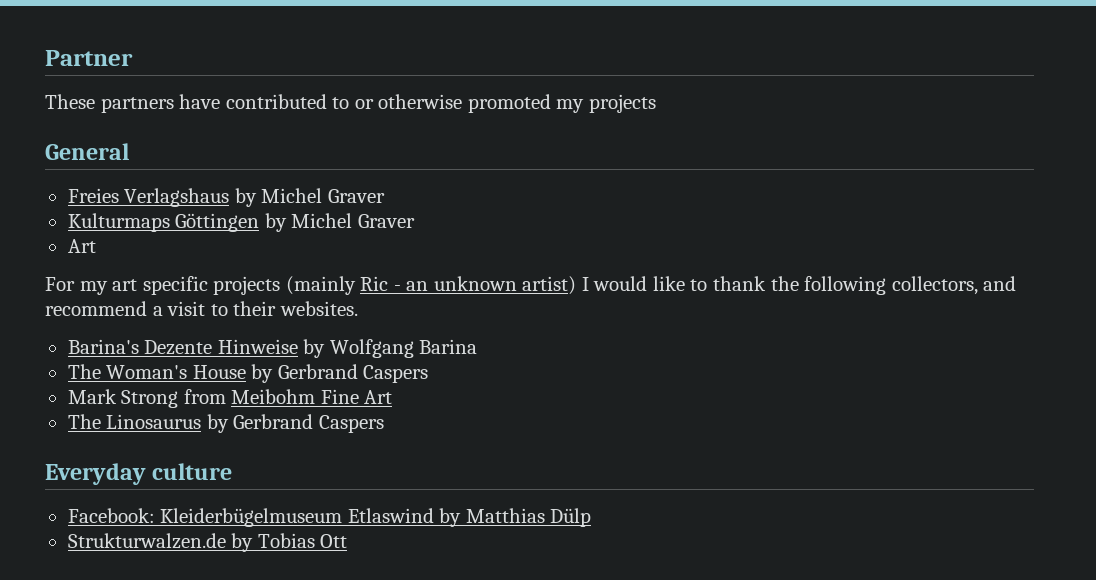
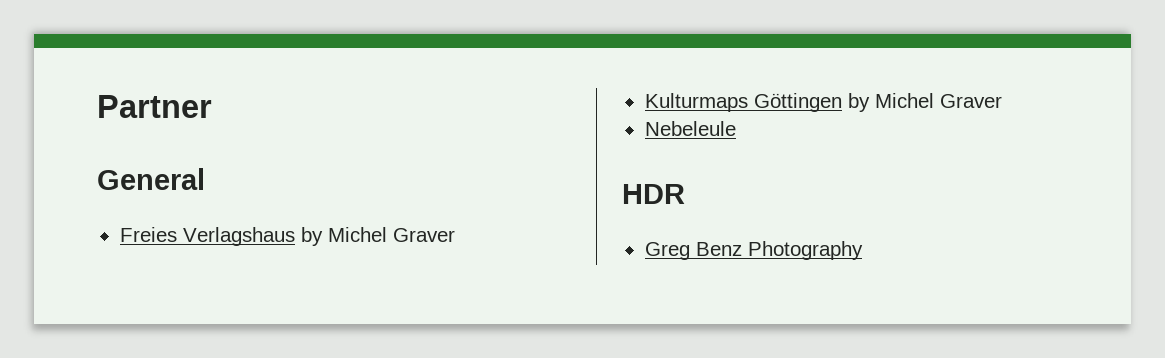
- These partners have contributed to or otherwise promoted my projects
  Kulturmaps Göttingen by Michel Graver
- Art
- For my art specific projects (mainly Ric - an unknown artist) I would like to thank the following collectors, and recommend a visit to their websites.
- Barina's Dezente Hinweise by Wolfgang Barina
- The Woman's House by Gerbrand Caspers
- Mark Strong from Meibohm Fine Art
- The Linosaurus by Gerbrand Caspers
- Everyday culture
- Facebook: Kleiderbügelmuseum Etlaswind by Matthias Dülp
- Strukturwalzen.de by Tobias Ott
+ Nebeleule
+ HDR
+ Greg Benz Photography

